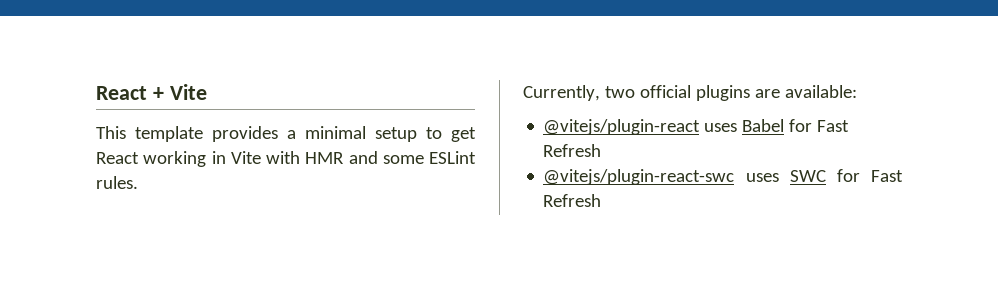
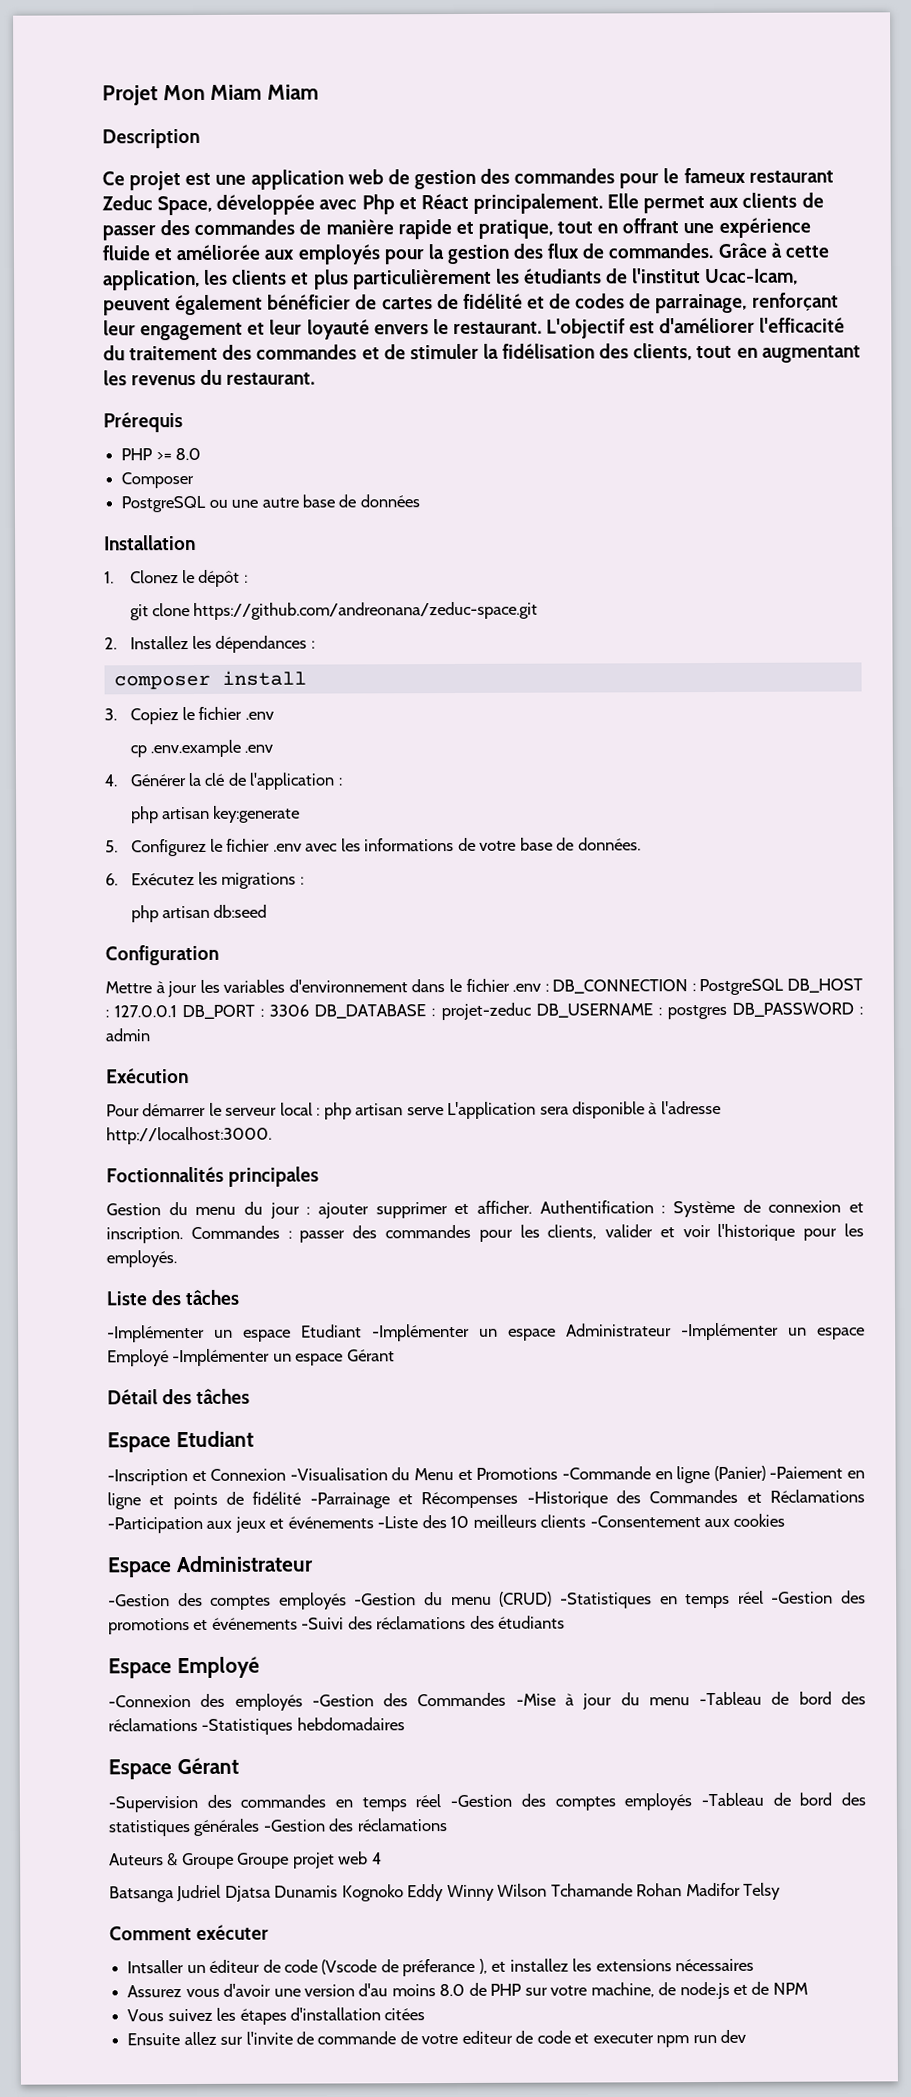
- React + Vite
- This template provides a minimal setup to get React working in Vite with HMR and some ESLint rules.
- Currently, two official plugins are available:
- @vitejs/plugin-react uses Babel for Fast Refresh
- @vitejs/plugin-react-swc uses SWC for Fast Refresh
+ Projet Mon Miam Miam
+ Description
+ Ce projet est une application web de gestion des commandes pour le fameux restaurant Zeduc Space, développée avec Php et Réact principalement. Elle permet aux clients de passer des commandes de manière rapide et pratique, tout en offrant une expérience fluide et améliorée aux employés pour la gestion des flux de commandes. Grâce à cette application, les clients et plus particulièrement les étudiants de l'institut Ucac-Icam, peuvent également bénéficier de cartes de fidélité et de codes de parrainage, renforçant leur engagement et leur loyauté envers le restaurant. L'objectif est d'améliorer l'efficacité du traitement des commandes et de stimuler la fidélisation des clients, tout en augmentant les revenus du restaurant.
+ Prérequis
+ PHP >= 8.0
+ Composer
+ PostgreSQL ou une autre base de données
+ Installation
+ 1. Clonez le dépôt :
+ git clone https://github.com/andreonana/zeduc-space.git
+ 2. Installez les dépendances :
+ composer install
+ 3. Copiez le fichier .env
+ cp .env.example .env
+ 4. Générer la clé de l'application :
+ php artisan key:generate
+ 5. Configurez le fichier .env avec les informations de votre base de données.
+ 6. Exécutez les migrations :
+ php artisan db:seed
+ Configuration
+ Mettre à jour les variables d'environnement dans le fichier .env : DB_CONNECTION : PostgreSQL DB_HOST : 127.0.0.1 DB_PORT : 3306 DB_DATABASE : projet-zeduc DB_USERNAME : postgres DB_PASSWORD : admin
+ Exécution
+ Pour démarrer le serveur local : php artisan serve L'application sera disponible à l'adresse http://localhost:3000.
+ Foctionnalités principales
+ Gestion du menu du jour : ajouter supprimer et afficher. Authentification : Système de connexion et inscription. Commandes : passer des commandes pour les clients, valider et voir l'historique pour les employés.
+ Liste des tâches
+ -Implémenter un espace Etudiant -Implémenter un espace Administrateur -Implémenter un espace Employé -Implémenter un espace Gérant
+ Détail des tâches
+ Espace Etudiant
+ -Inscription et Connexion -Visualisation du Menu et Promotions -Commande en ligne (Panier) -Paiement en ligne et points de fidélité -Parrainage et Récompenses -Historique des Commandes et Réclamations -Participation aux jeux et événements -Liste des 10 meilleurs clients -Consentement aux cookies
+ Espace Administrateur
+ -Gestion des comptes employés -Gestion du menu (CRUD) -Statistiques en temps réel -Gestion des promotions et événements -Suivi des réclamations des étudiants
+ Espace Employé
+ -Connexion des employés -Gestion des Commandes -Mise à jour du menu -Tableau de bord des réclamations -Statistiques hebdomadaires
+ Espace Gérant
+ -Supervision des commandes en temps réel -Gestion des comptes employés -Tableau de bord des statistiques générales -Gestion des réclamations
+ Auteurs & Groupe Groupe projet web 4
+ Batsanga Judriel Djatsa Dunamis Kognoko Eddy Winny Wilson Tchamande Rohan Madifor Telsy
+ Comment exécuter
+ Intsaller un éditeur de code (Vscode de préferance ), et installez les extensions nécessaires
+ Assurez vous d'avoir une version d'au moins 8.0 de PHP sur votre machine, de node.js et de NPM
+ Vous suivez les étapes d'installation citées
+ Ensuite allez sur l'invite de commande de votre editeur de code et executer npm run dev

